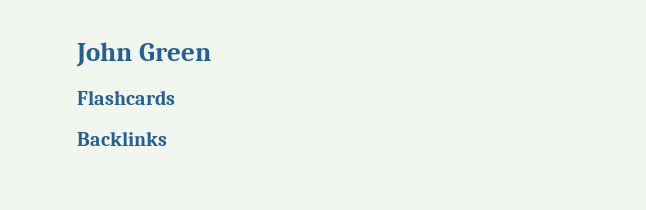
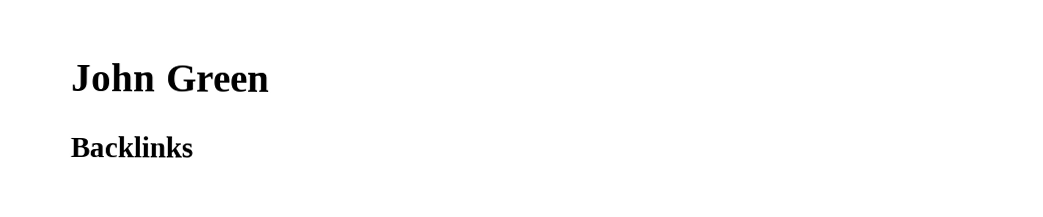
- Flashcards

